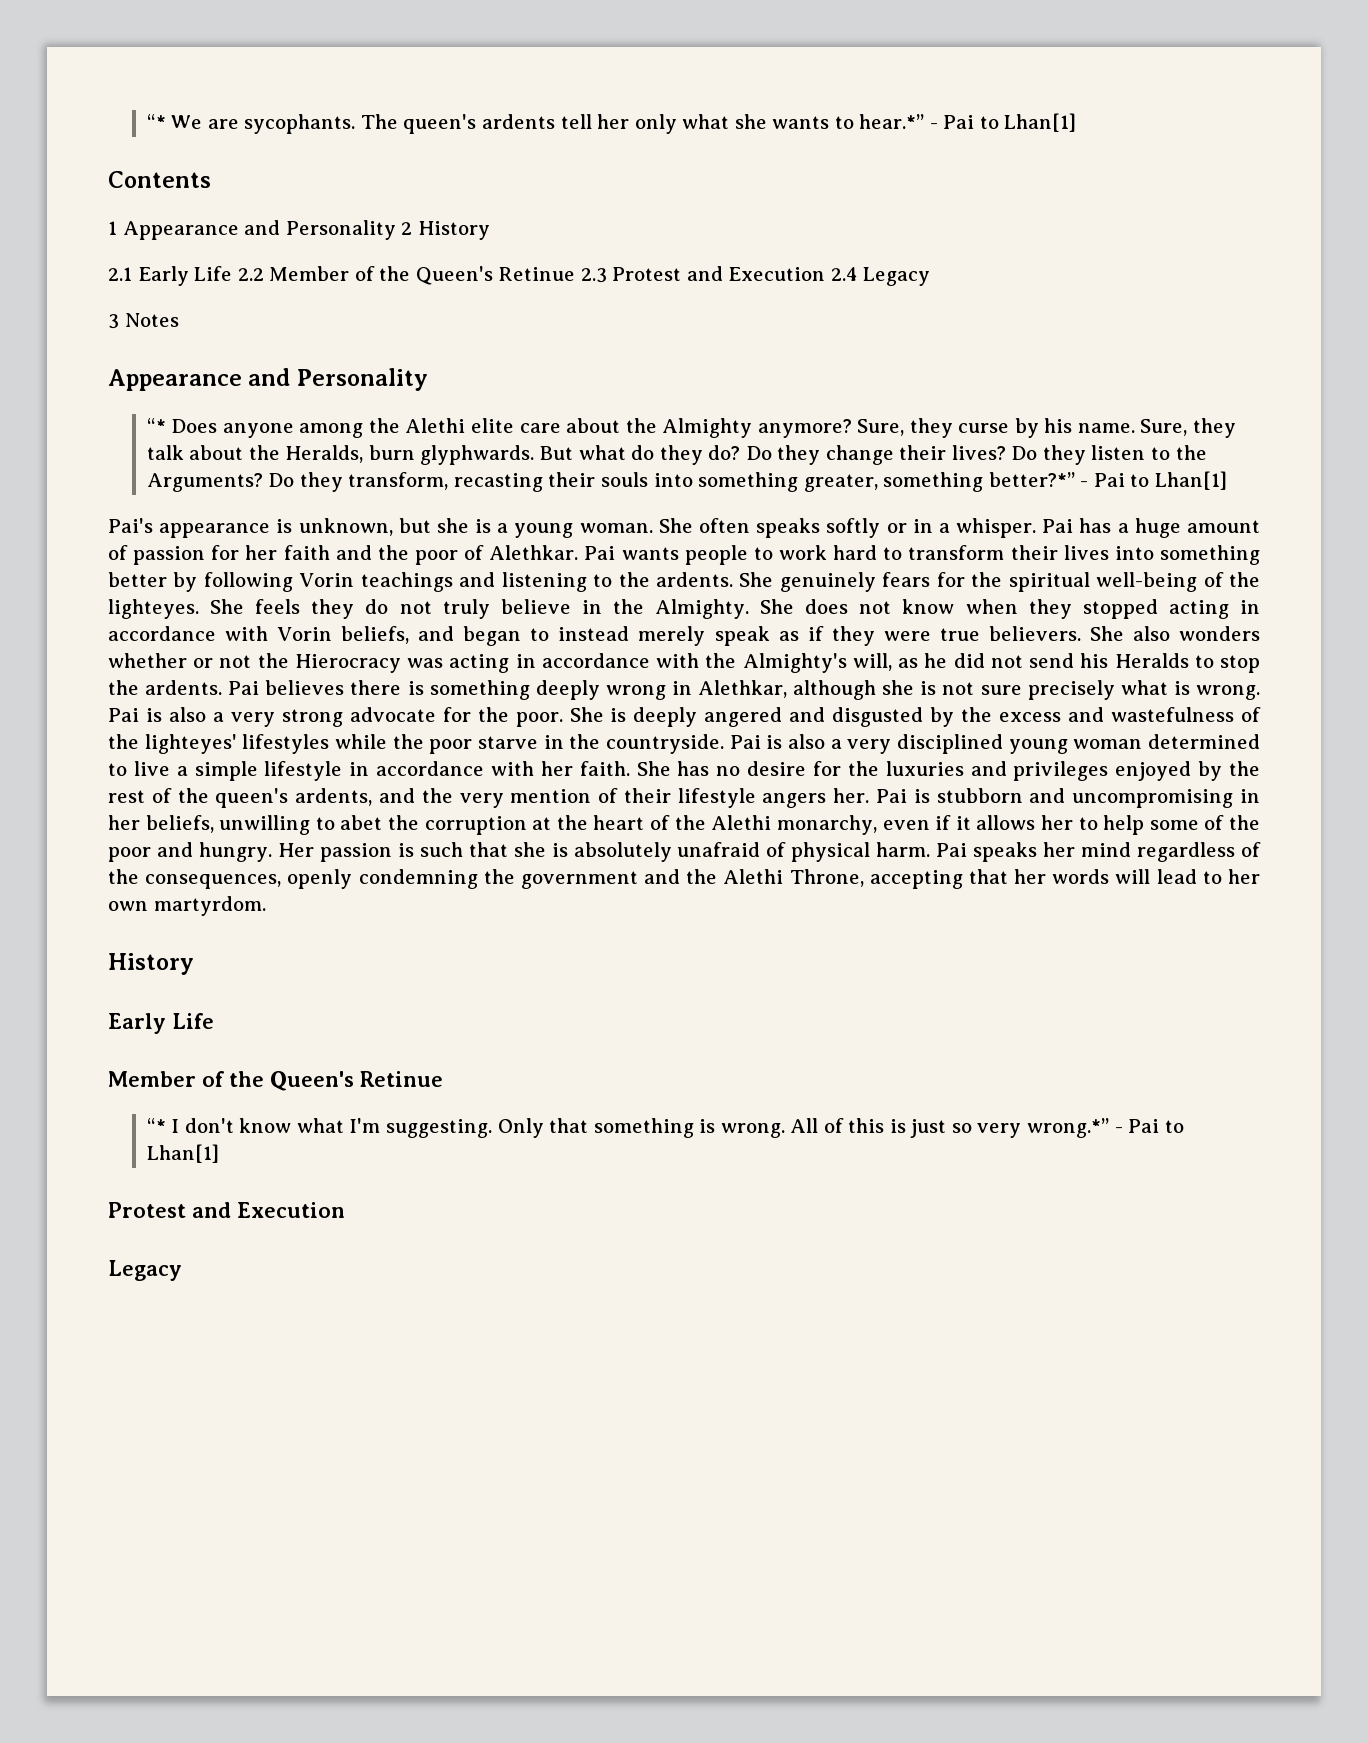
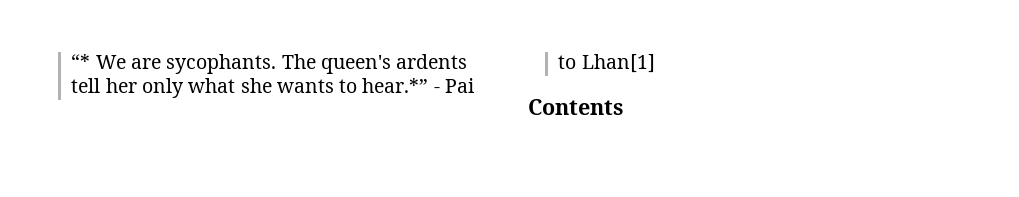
- 1 Appearance and Personality 2 History
- 2.1 Early Life 2.2 Member of the Queen's Retinue 2.3 Protest and Execution 2.4 Legacy
- 3 Notes
- Appearance and Personality
- “* Does anyone among the Alethi elite care about the Almighty anymore? Sure, they curse by his name. Sure, they talk about the Heralds, burn glyphwards. But what do they do? Do they change their lives? Do they listen to the Arguments? Do they transform, recasting their souls into something greater, something better?*” - Pai to Lhan[1]
- Pai's appearance is unknown, but she is a young woman. She often speaks softly or in a whisper. Pai has a huge amount of passion for her faith and the poor of Alethkar. Pai wants people to work hard to transform their lives into something better by following Vorin teachings and listening to the ardents. She genuinely fears for the spiritual well-being of the lighteyes. She feels they do not truly believe in the Almighty. She does not know when they stopped acting in accordance with Vorin beliefs, and began to instead merely speak as if they were true believers. She also wonders whether or not the Hierocracy was acting in accordance with the Almighty's will, as he did not send his Heralds to stop the ardents. Pai believes there is something deeply wrong in Alethkar, although she is not sure precisely what is wrong. Pai is also a very strong advocate for the poor. She is deeply angered and disgusted by the excess and wastefulness of the lighteyes' lifestyles while the poor starve in the countryside. Pai is also a very disciplined young woman determined to live a simple lifestyle in accordance with her faith. She has no desire for the luxuries and privileges enjoyed by the rest of the queen's ardents, and the very mention of their lifestyle angers her. Pai is stubborn and uncompromising in her beliefs, unwilling to abet the corruption at the heart of the Alethi monarchy, even if it allows her to help some of the poor and hungry. Her passion is such that she is absolutely unafraid of physical harm. Pai speaks her mind regardless of the consequences, openly condemning the government and the Alethi Throne, accepting that her words will lead to her own martyrdom.
- History
- Early Life
- Member of the Queen's Retinue
- “* I don't know what I'm suggesting. Only that something is wrong. All of this is just so very wrong.*” - Pai to Lhan[1]
- Protest and Execution
- Legacy

